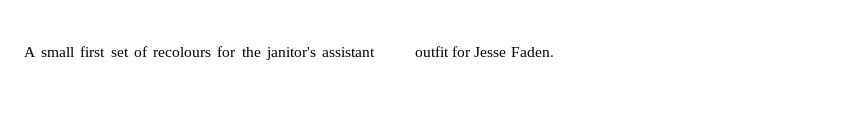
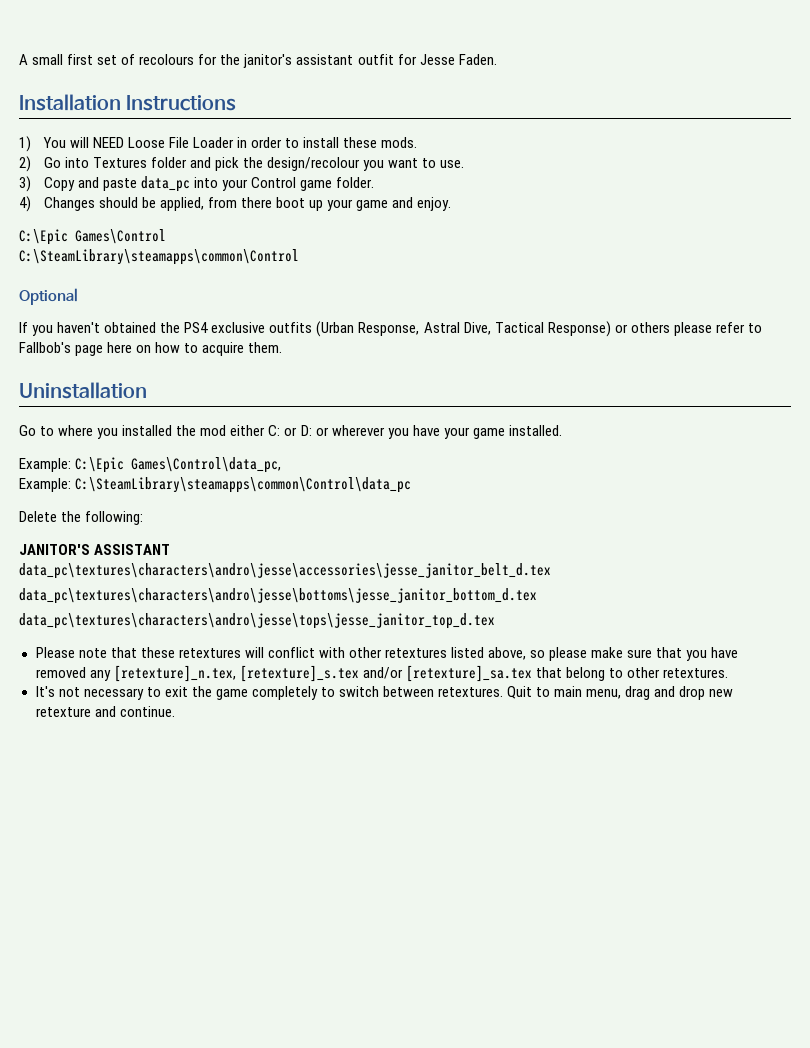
+ Installation Instructions
+ 1) You will NEED Loose File Loader in order to install these mods.
+ 2) Go into Textures folder and pick the design/recolour you want to use.
+ 3) Copy and paste data_pc into your Control game folder.
+ 4) Changes should be applied, from there boot up your game and enjoy.
+ C:\Epic Games\Control
+ C:\SteamLibrary\steamapps\common\Control
+ Optional
+ If you haven't obtained the PS4 exclusive outfits (Urban Response, Astral Dive, Tactical Response) or others please refer to Fallbob's page here on how to acquire them.
+ Uninstallation
+ Go to where you installed the mod either C: or D: or wherever you have your game installed.
+ Example: C:\Epic Games\Control\data_pc,
+ Example: C:\SteamLibrary\steamapps\common\Control\data_pc
+ Delete the following:
+ JANITOR'S ASSISTANT
+ data_pc\textures\characters\andro\jesse\accessories\jesse_janitor_belt_d.tex
+ data_pc\textures\characters\andro\jesse\bottoms\jesse_janitor_bottom_d.tex
+ data_pc\textures\characters\andro\jesse\tops\jesse_janitor_top_d.tex
+ Please note that these retextures will conflict with other retextures listed above, so please make sure that you have removed any [retexture]_n.tex, [retexture]_s.tex and/or [retexture]_sa.tex that belong to other retextures.
+ It's not necessary to exit the game completely to switch between retextures. Quit to main menu, drag and drop new retexture and continue.

